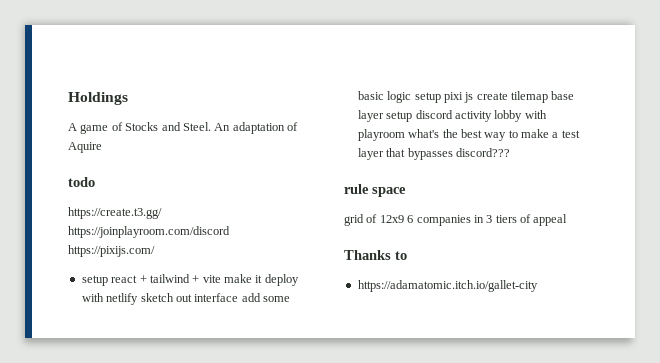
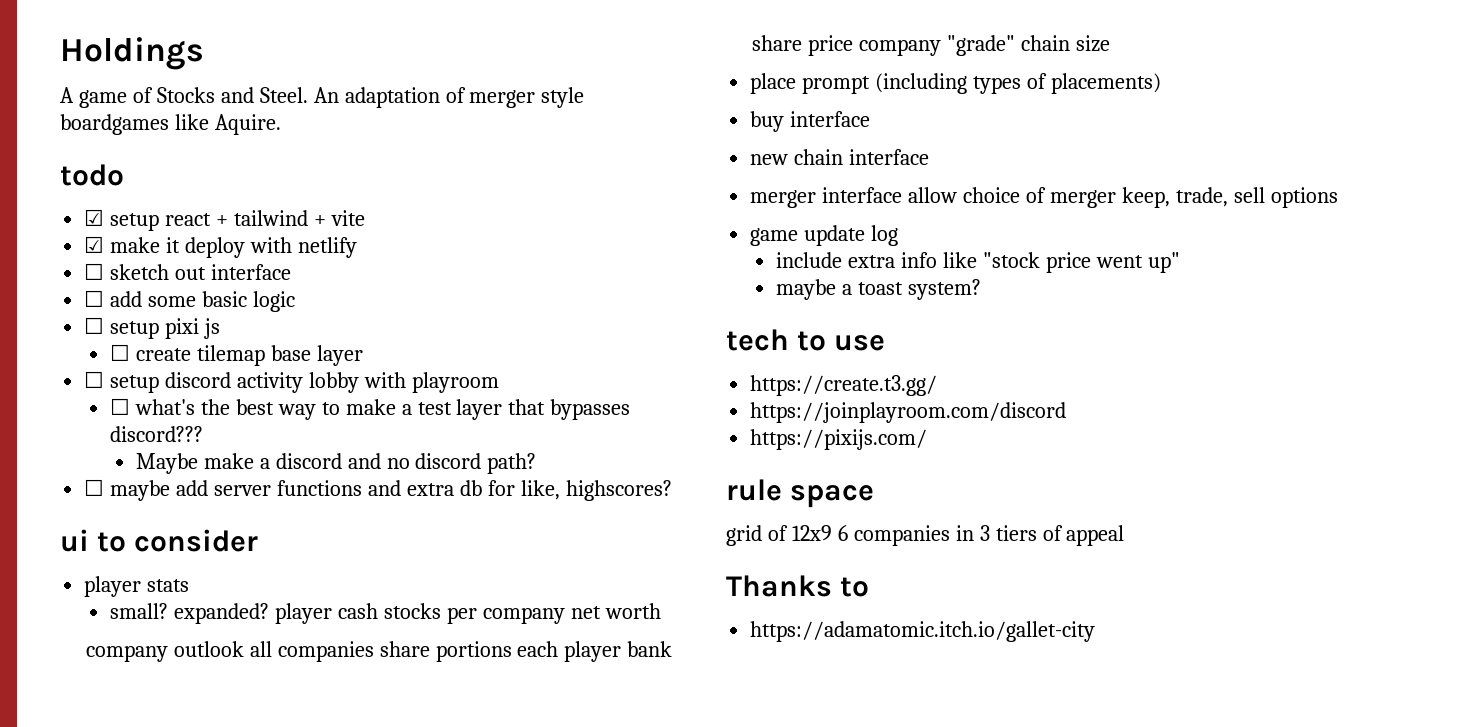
- An adaptation of Aquire
+ An adaptation of merger style boardgames like Aquire.
  todo
- https://create.t3.gg/ https://joinplayroom.com/discord https://pixijs.com/
- setup react + tailwind + vite make it deploy with netlify sketch out interface add some basic logic setup pixi js create tilemap base layer setup discord activity lobby with playroom what's the best way to make a test layer that bypasses discord???
+ ☑ setup react + tailwind + vite
+ ☑ make it deploy with netlify
+ ☐ sketch out interface
+ ☐ add some basic logic
+ ☐ setup pixi js
+ ☐ create tilemap base layer
+ ☐ setup discord activity lobby with playroom
+ ☐ what's the best way to make a test layer that bypasses discord???
+ Maybe make a discord and no discord path?
+ ☐ maybe add server functions and extra db for like, highscores?
+ ui to consider
+ player stats
+ small? expanded? player cash stocks per company net worth
+ company outlook all companies share portions each player bank share price company "grade" chain size
+ place prompt (including types of placements)
+ buy interface
+ new chain interface
+ merger interface allow choice of merger keep, trade, sell options
+ game update log
+ include extra info like "stock price went up"
+ maybe a toast system?
+ tech to use
+ https://create.t3.gg/
+ https://joinplayroom.com/discord
+ https://pixijs.com/

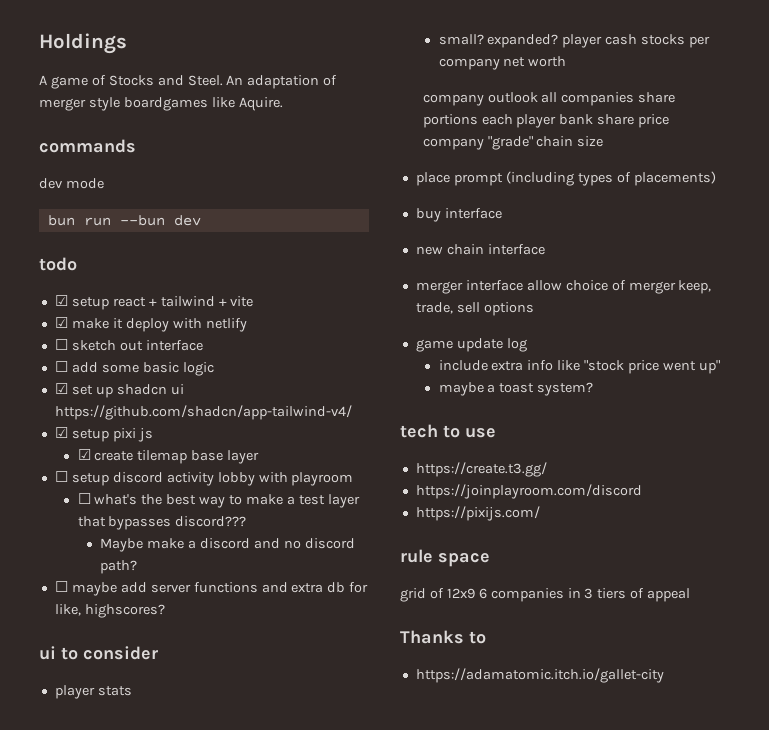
+ commands
+ dev mode
+ bun run --bun dev
- ☐ setup pixi js
+ ☑ set up shadcn ui https://github.com/shadcn/app-tailwind-v4/
+ ☑ setup pixi js
- ☐ create tilemap base layer
+ ☑ create tilemap base layer

